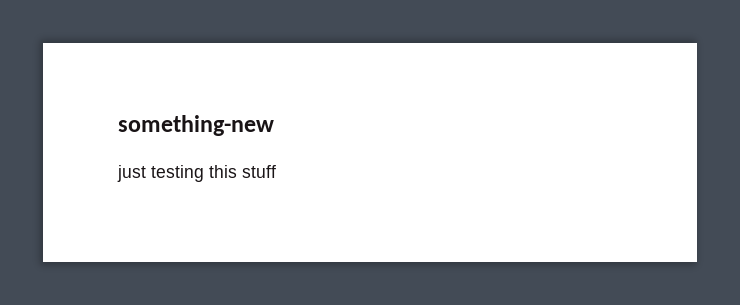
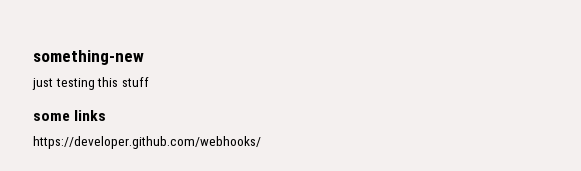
+ some links
+ https://developer.github.com/webhooks/

